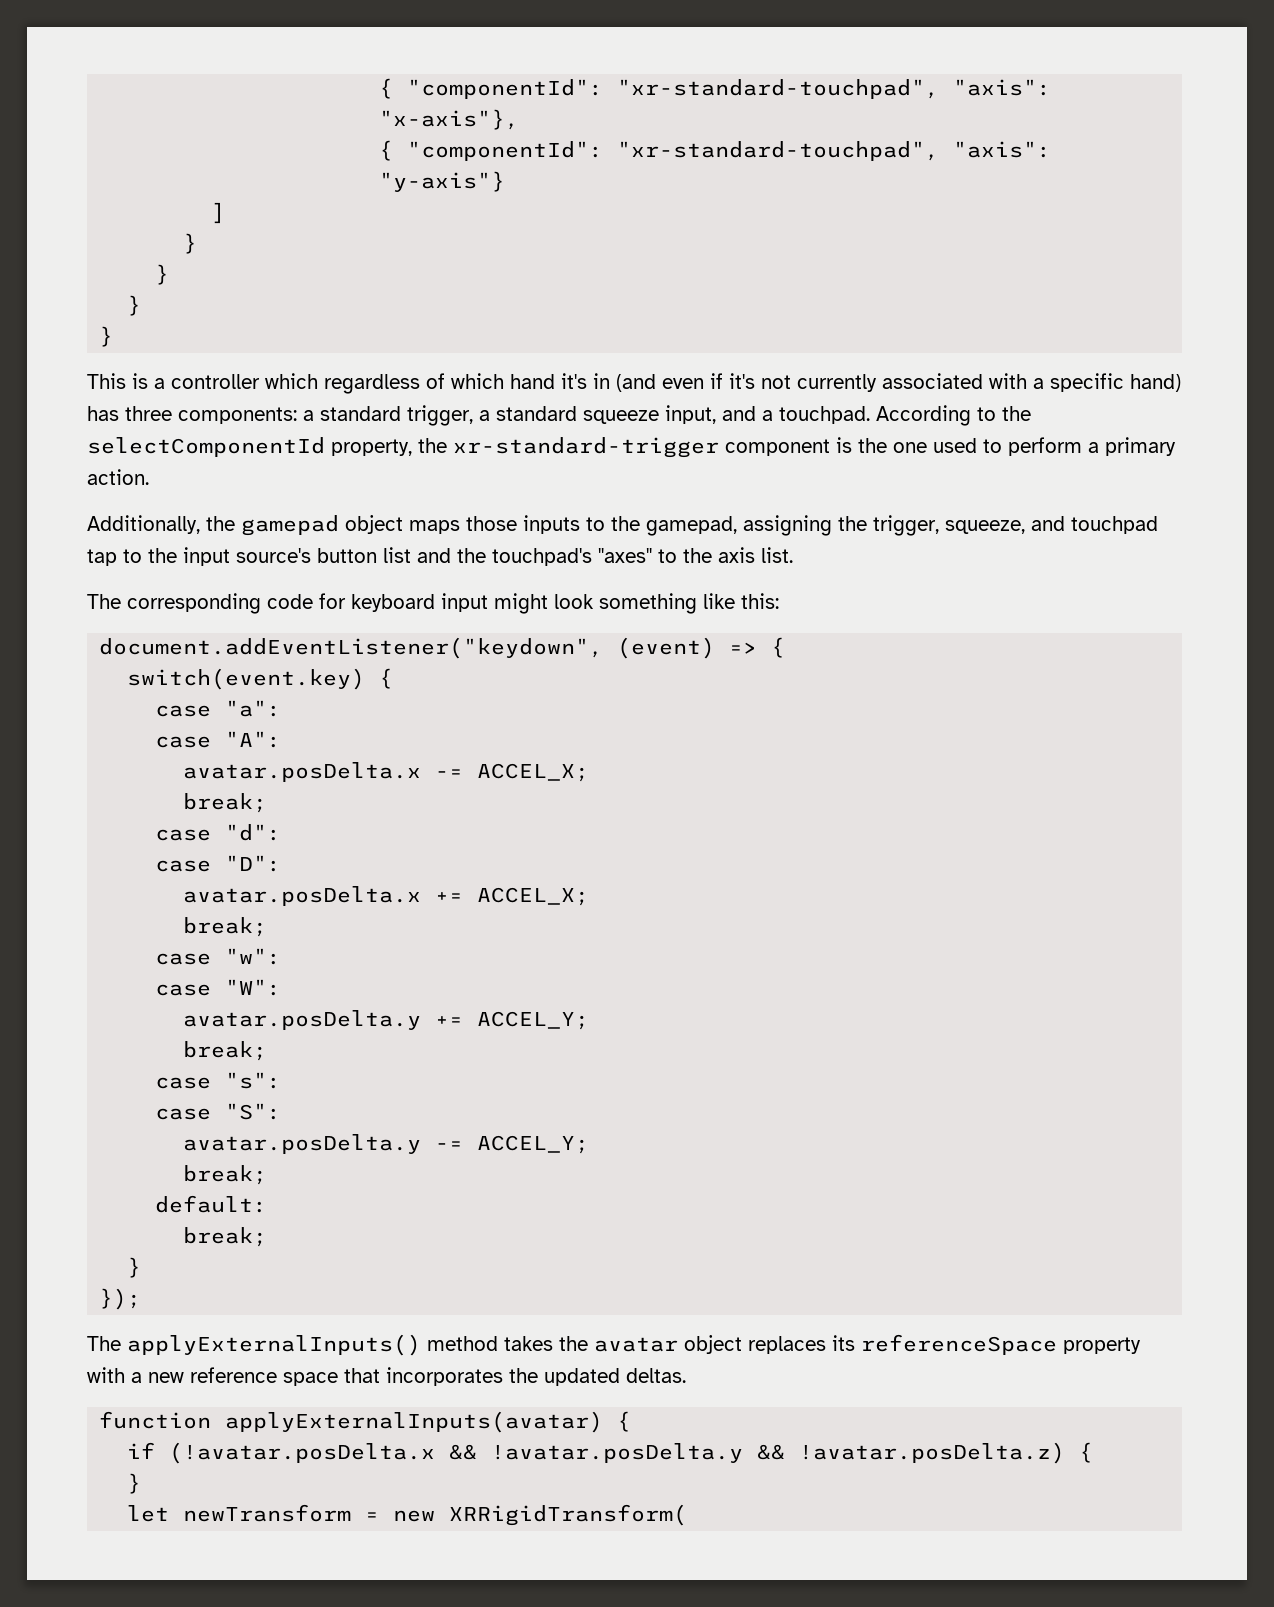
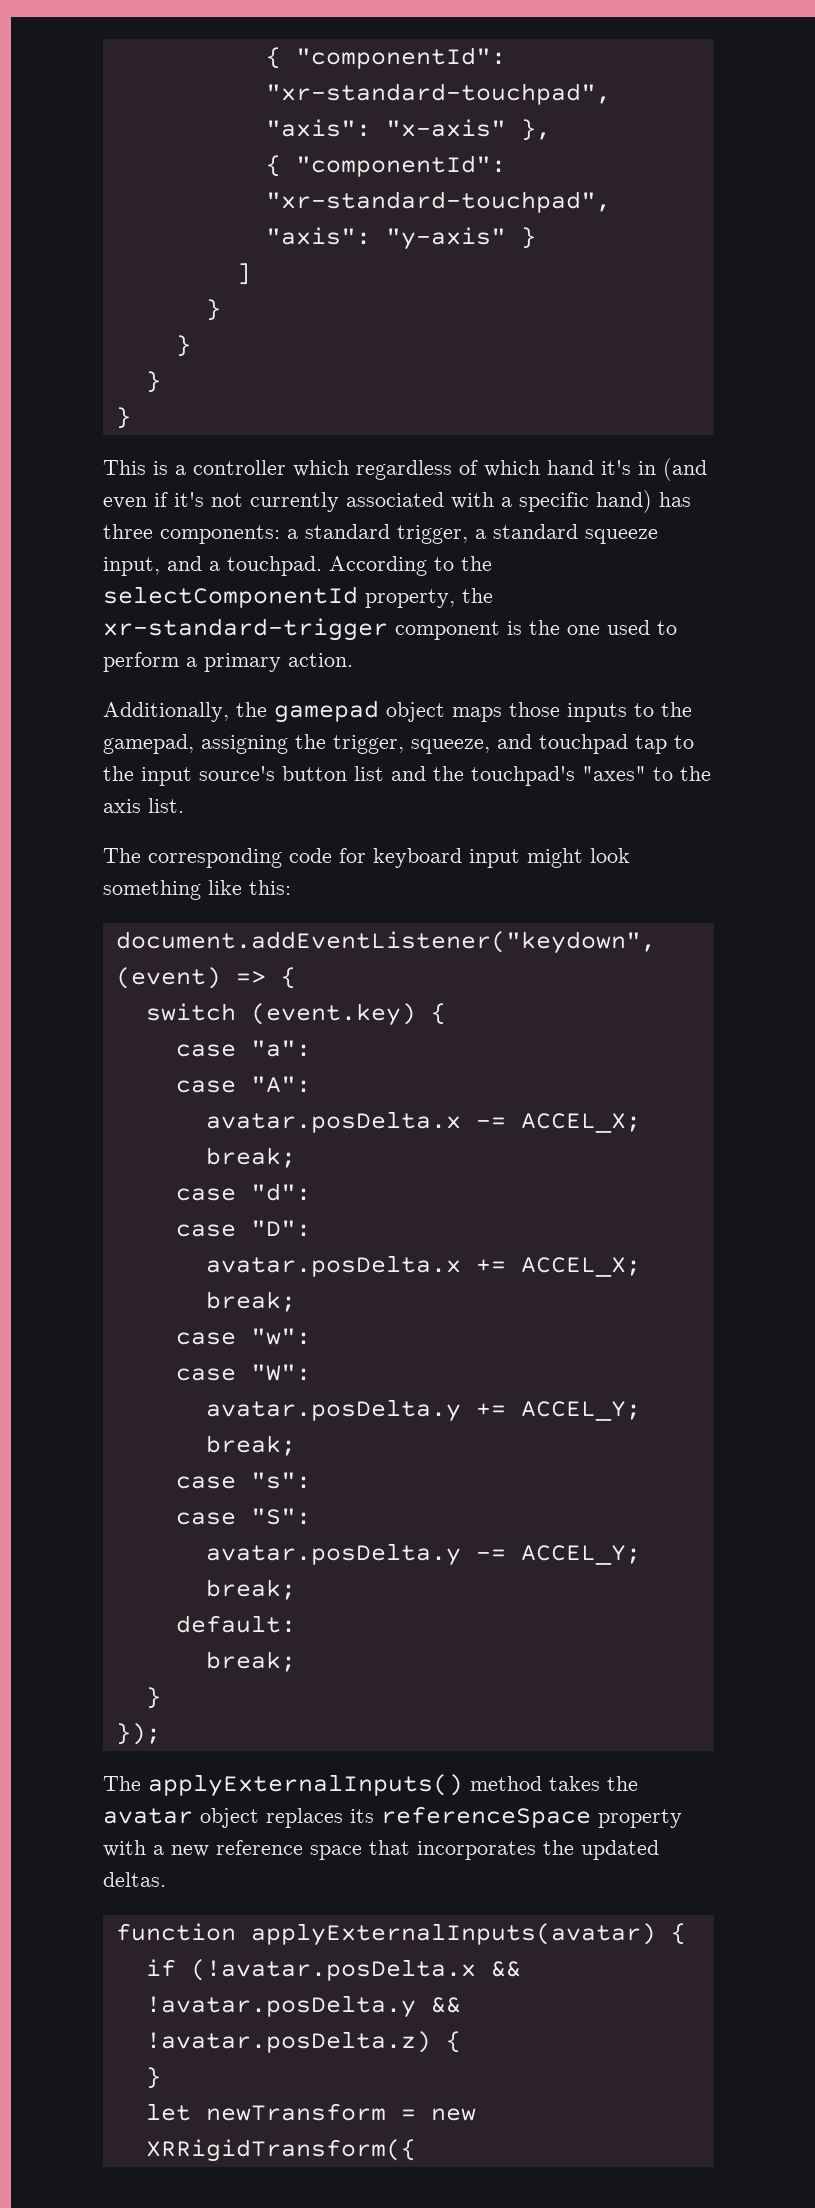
- { "componentId": "xr-standard-touchpad", "axis": "x-axis"},
- { "componentId": "xr-standard-touchpad", "axis": "y-axis"}
+ { "componentId": "xr-standard-touchpad", "axis": "x-axis" },
+ { "componentId": "xr-standard-touchpad", "axis": "y-axis" }
- switch(event.key) {
+ switch (event.key) {
- let newTransform = new XRRigidTransform(
+ let newTransform = new XRRigidTransform({

